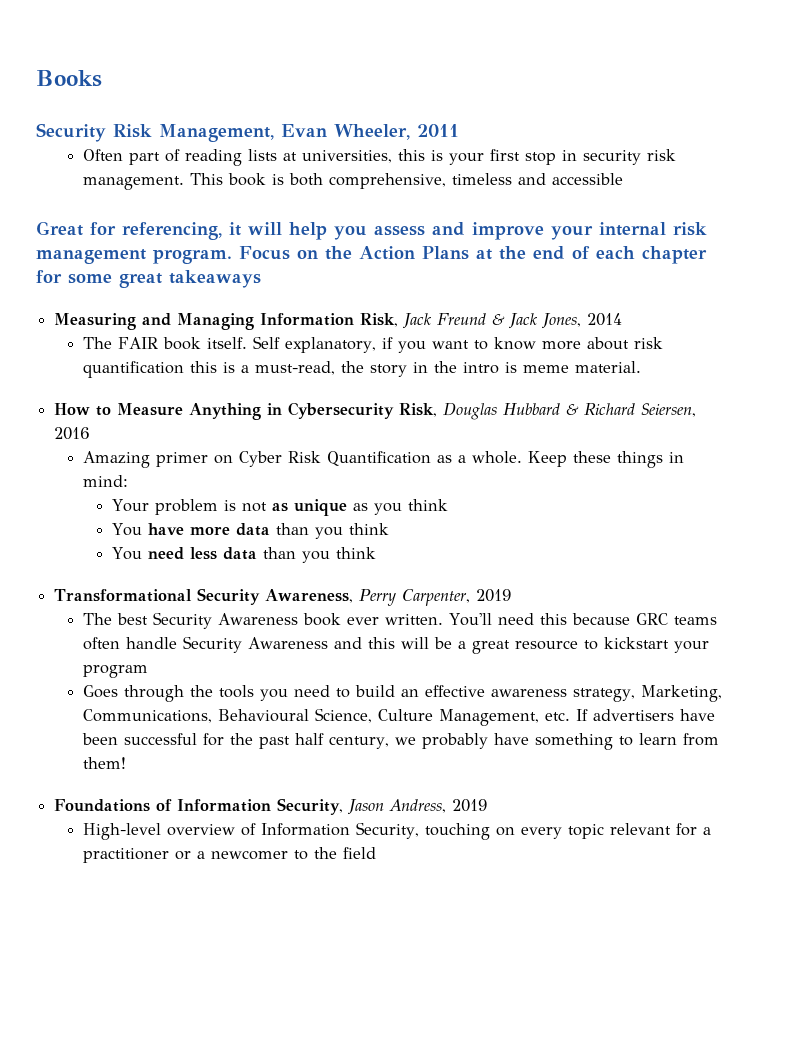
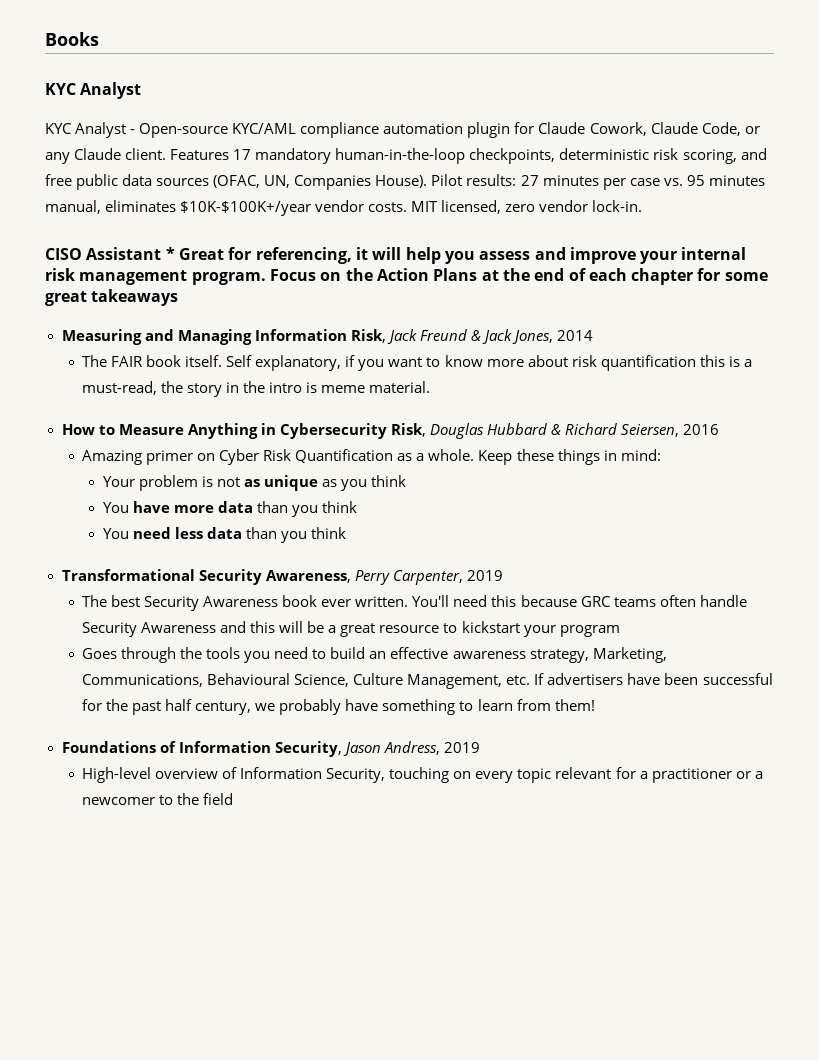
  Books
- Security Risk Management, Evan Wheeler, 2011
- Often part of reading lists at universities, this is your first stop in security risk management. This book is both comprehensive, timeless and accessible
- Great for referencing, it will help you assess and improve your internal risk management program.
+ KYC Analyst
+ KYC Analyst - Open-source KYC/AML compliance automation plugin for Claude Cowork, Claude Code, or any Claude client. Features 17 mandatory human-in-the-loop checkpoints, deterministic risk scoring, and free public data sources (OFAC, UN, Companies House). Pilot results: 27 minutes per case vs. 95 minutes manual, eliminates $10K-$100K+/year vendor costs. MIT licensed, zero vendor lock-in.
+ CISO Assistant * Great for referencing, it will help you assess and improve your internal risk management program.

